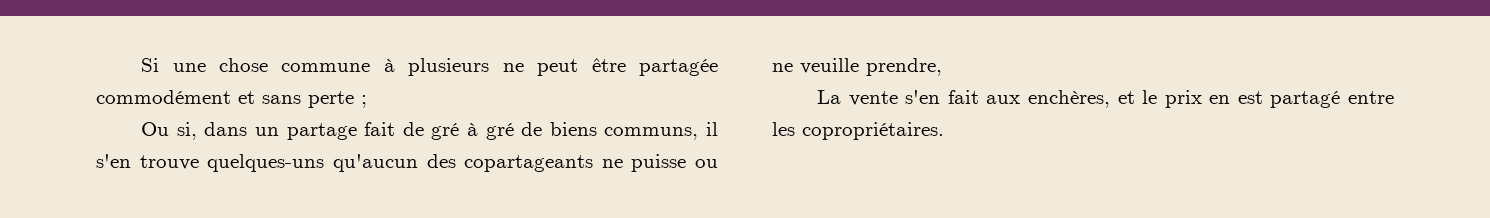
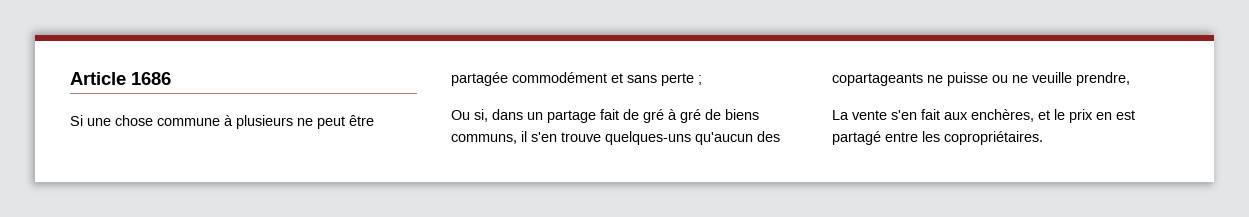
+ Article 1686

